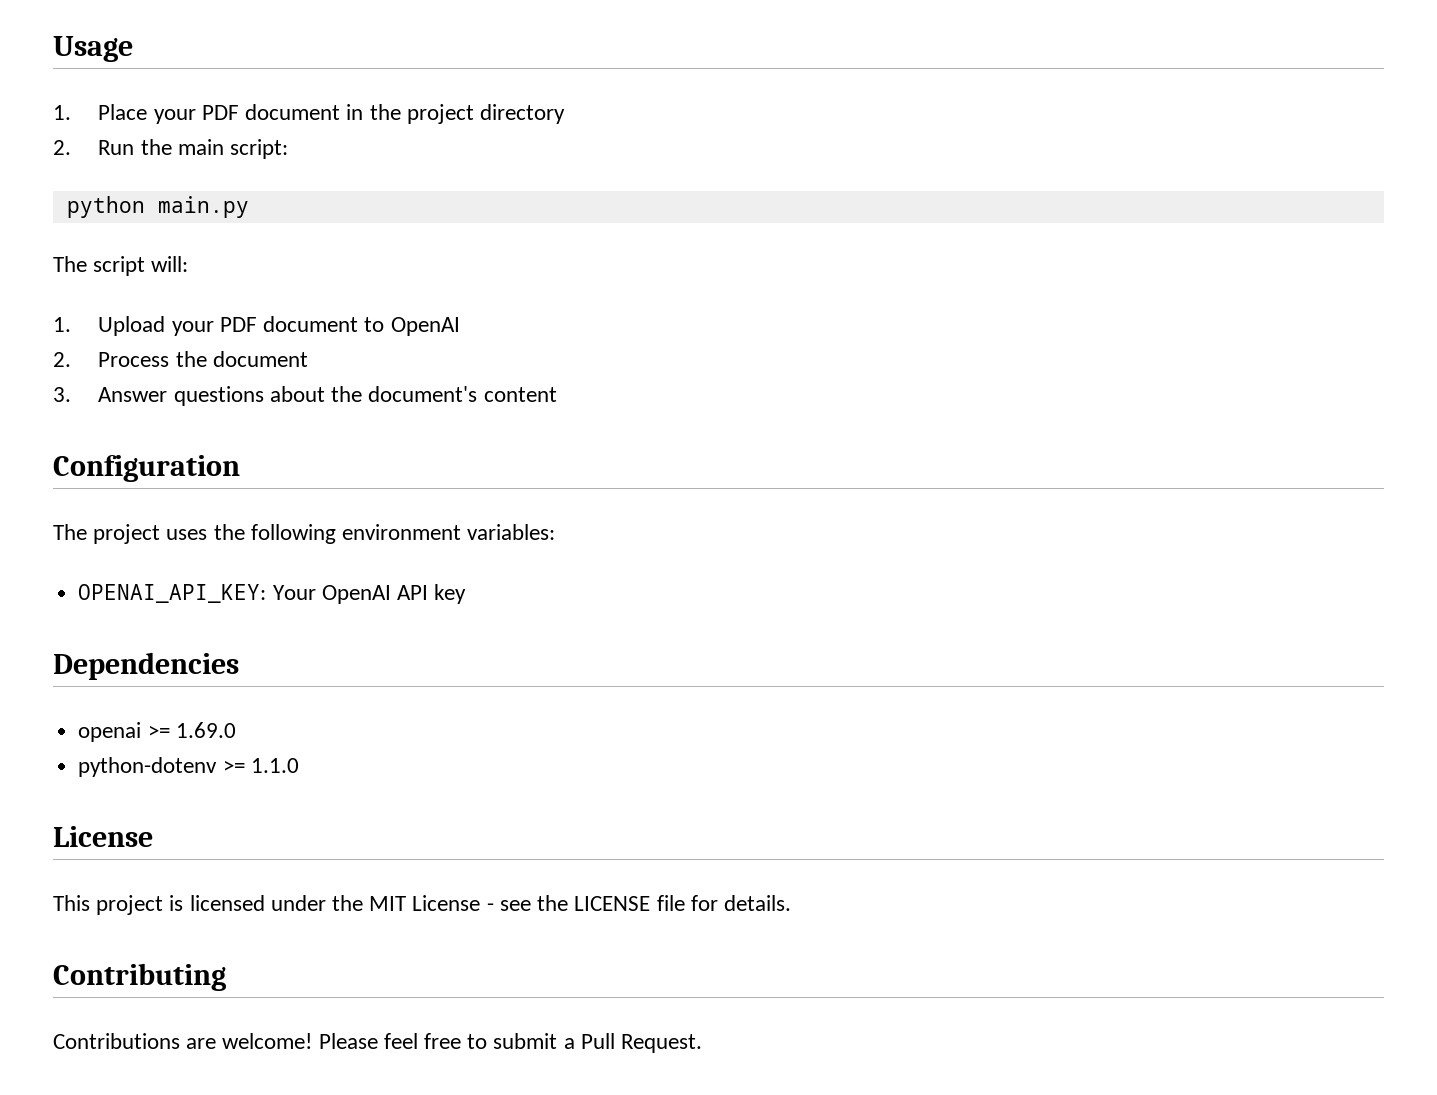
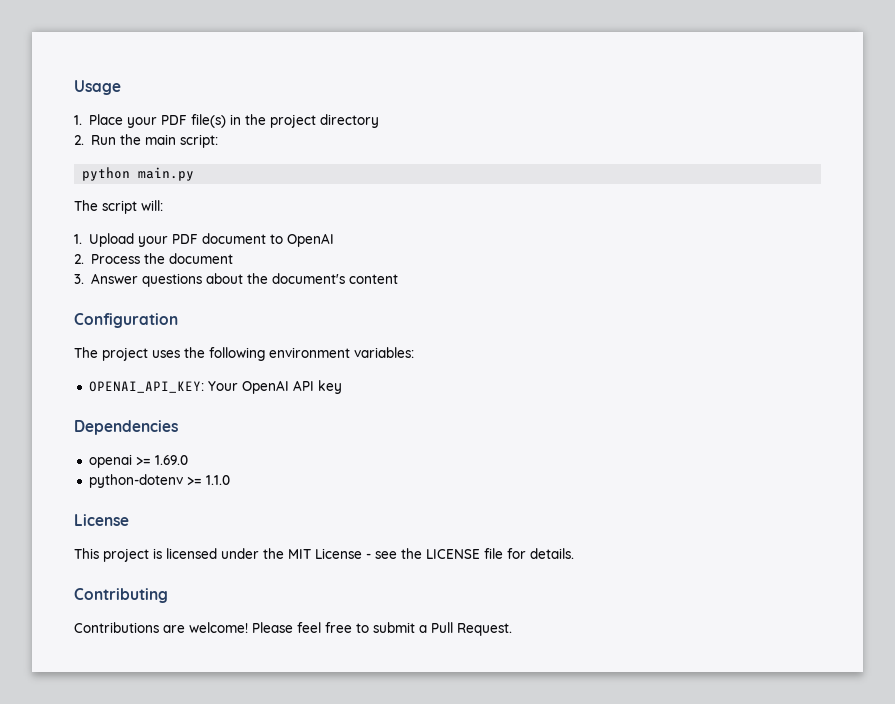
- 1. Place your PDF document in the project directory
+ 1. Place your PDF file(s) in the project directory

